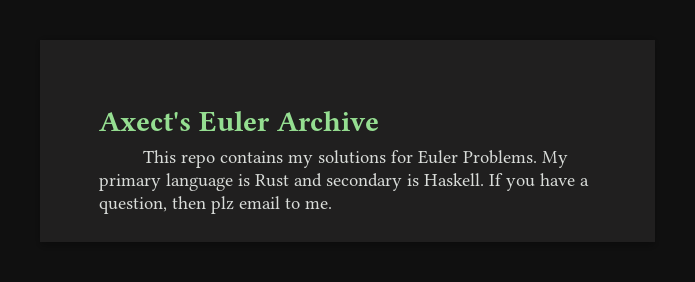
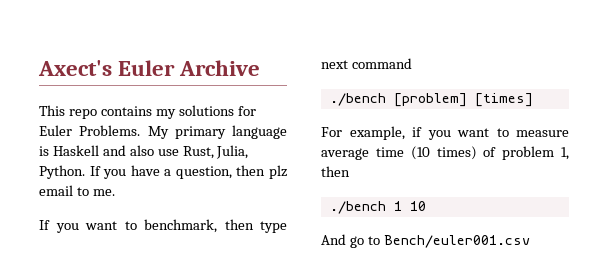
- My primary language is Rust and secondary is Haskell.
+ My primary language is Haskell and also use Rust, Julia, Python.
+ If you want to benchmark, then type next command
+ ./bench [problem] [times]
+ For example, if you want to measure average time (10 times) of problem 1, then
+ ./bench 1 10
+ And go to Bench/euler001.csv

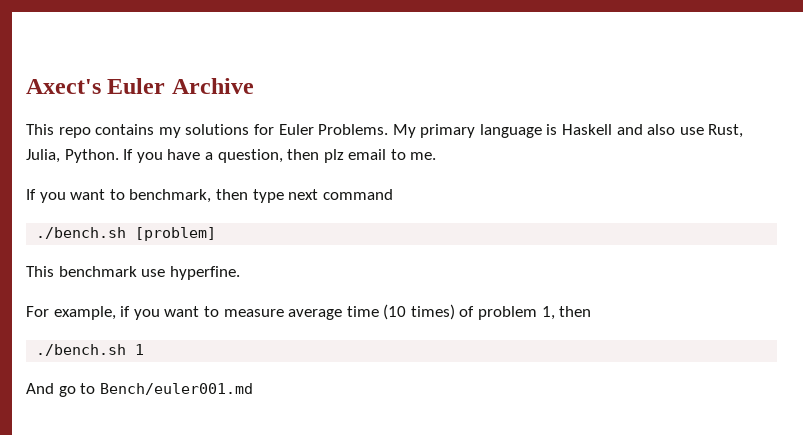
- ./bench [problem] [times]
+ ./bench.sh [problem]
+ This benchmark use hyperfine.
- ./bench 1 10
+ ./bench.sh 1
- And go to Bench/euler001.csv
+ And go to Bench/euler001.md

